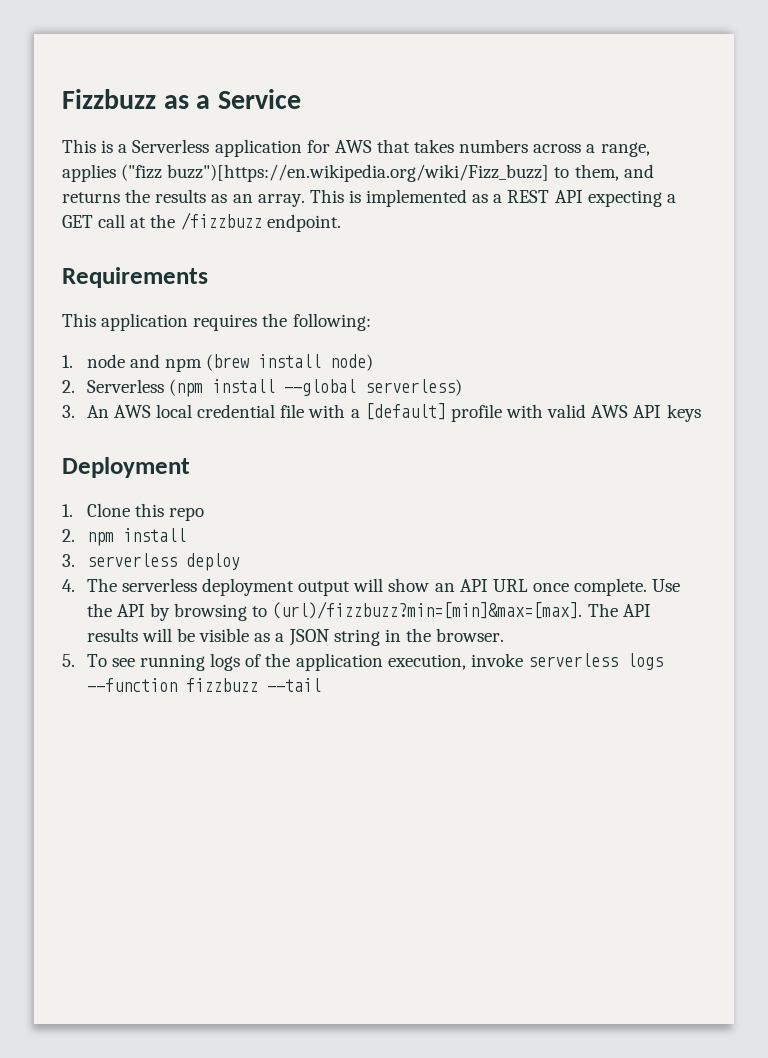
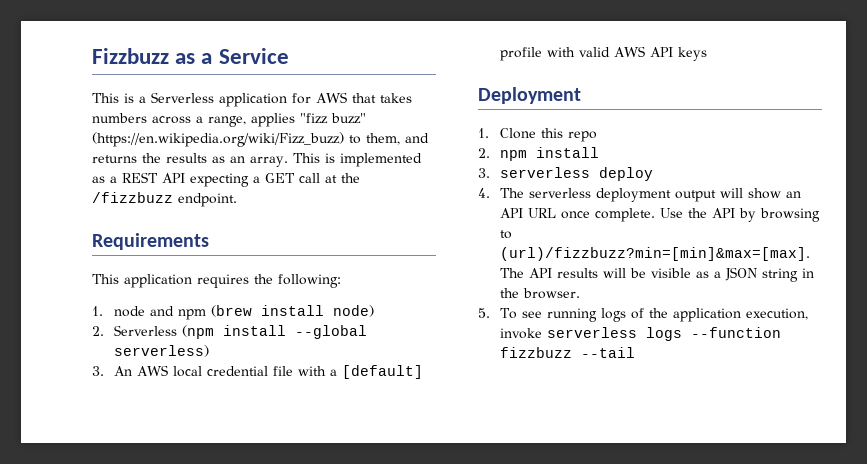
- This is a Serverless application for AWS that takes numbers across a range, applies ("fizz buzz")[https://en.wikipedia.org/wiki/Fizz_buzz] to them, and returns the results as an array.
+ This is a Serverless application for AWS that takes numbers across a range, applies "fizz buzz" (https://en.wikipedia.org/wiki/Fizz_buzz) to them, and returns the results as an array.

